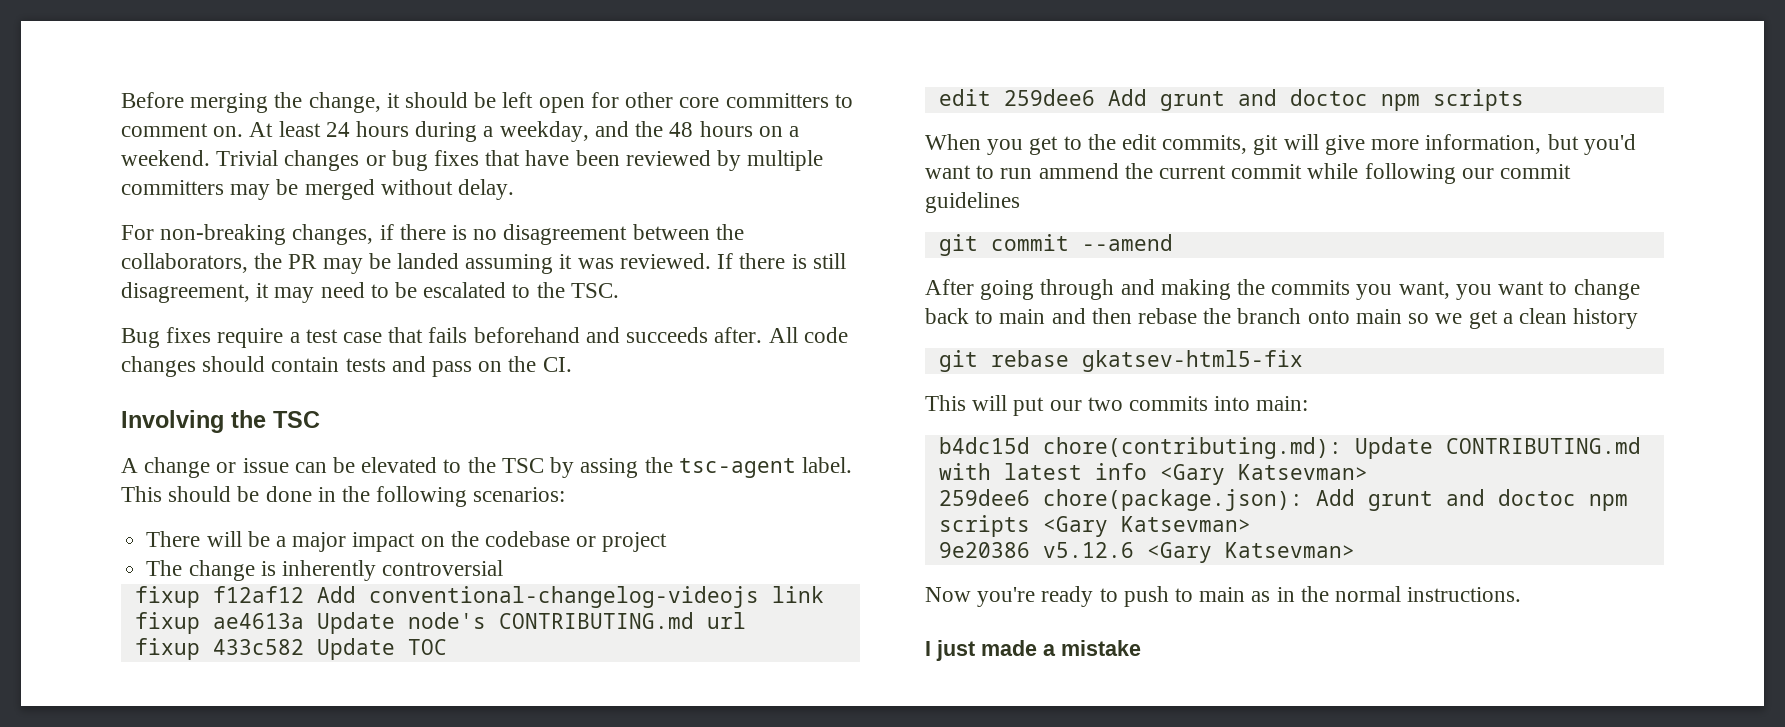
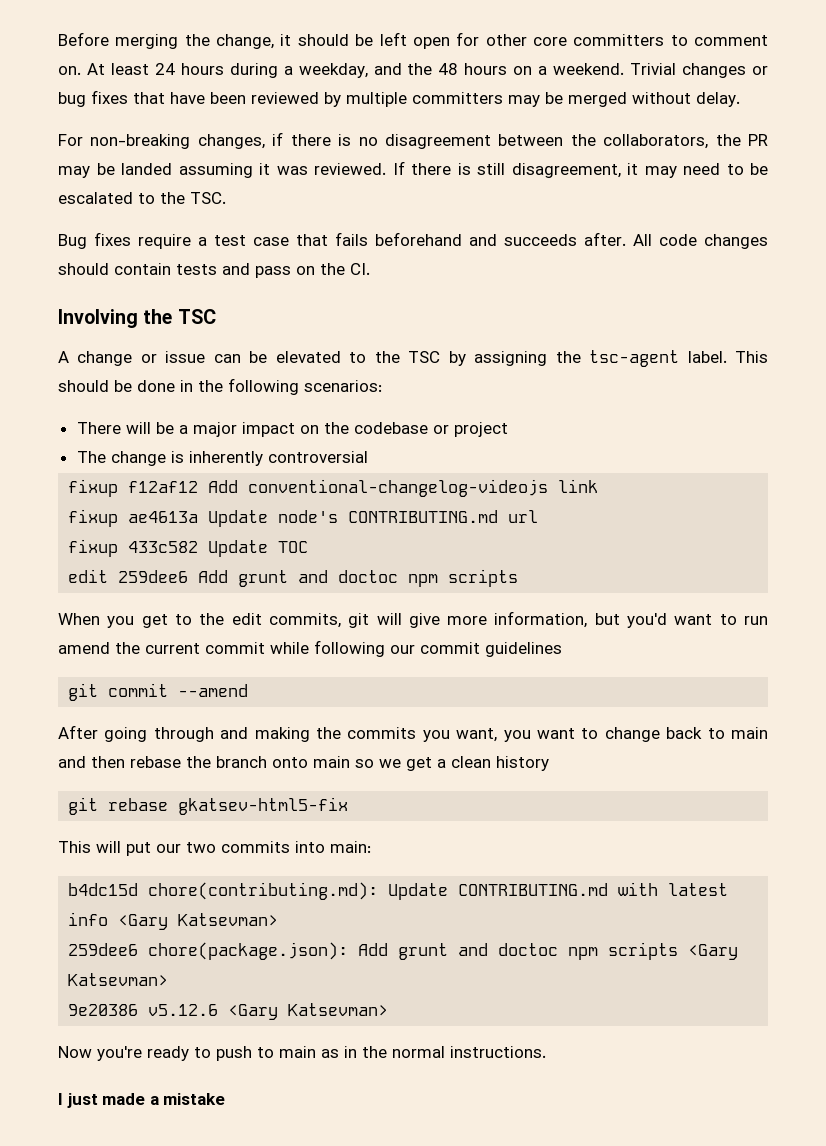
- A change or issue can be elevated to the TSC by assing the tsc-agent label.
+ A change or issue can be elevated to the TSC by assigning the tsc-agent label.
- When you get to the edit commits, git will give more information, but you'd want to run ammend the current commit while following our commit guidelines
+ When you get to the edit commits, git will give more information, but you'd want to run amend the current commit while following our commit guidelines

